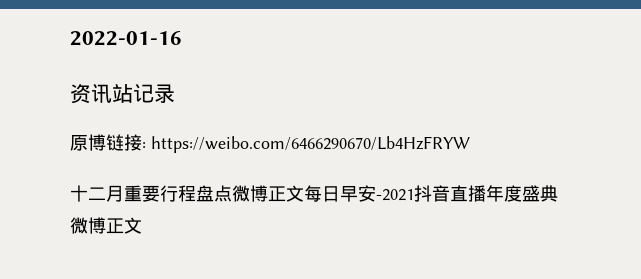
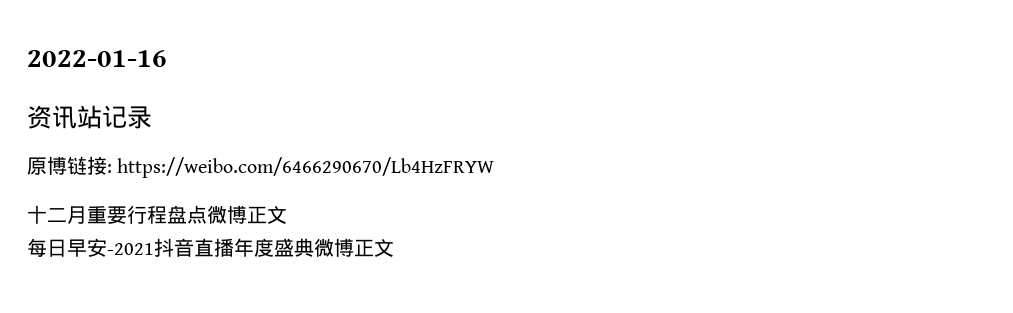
- 十二月重要行程盘点微博正文每日早安-2021抖音直播年度盛典微博正文
+ 十二月重要行程盘点微博正文
+ 每日早安-2021抖音直播年度盛典微博正文

